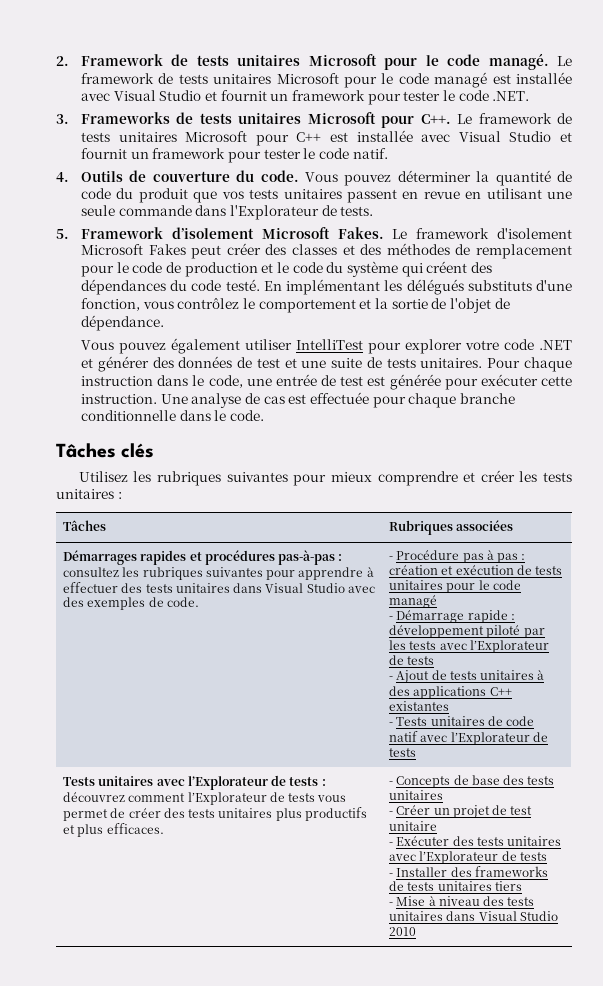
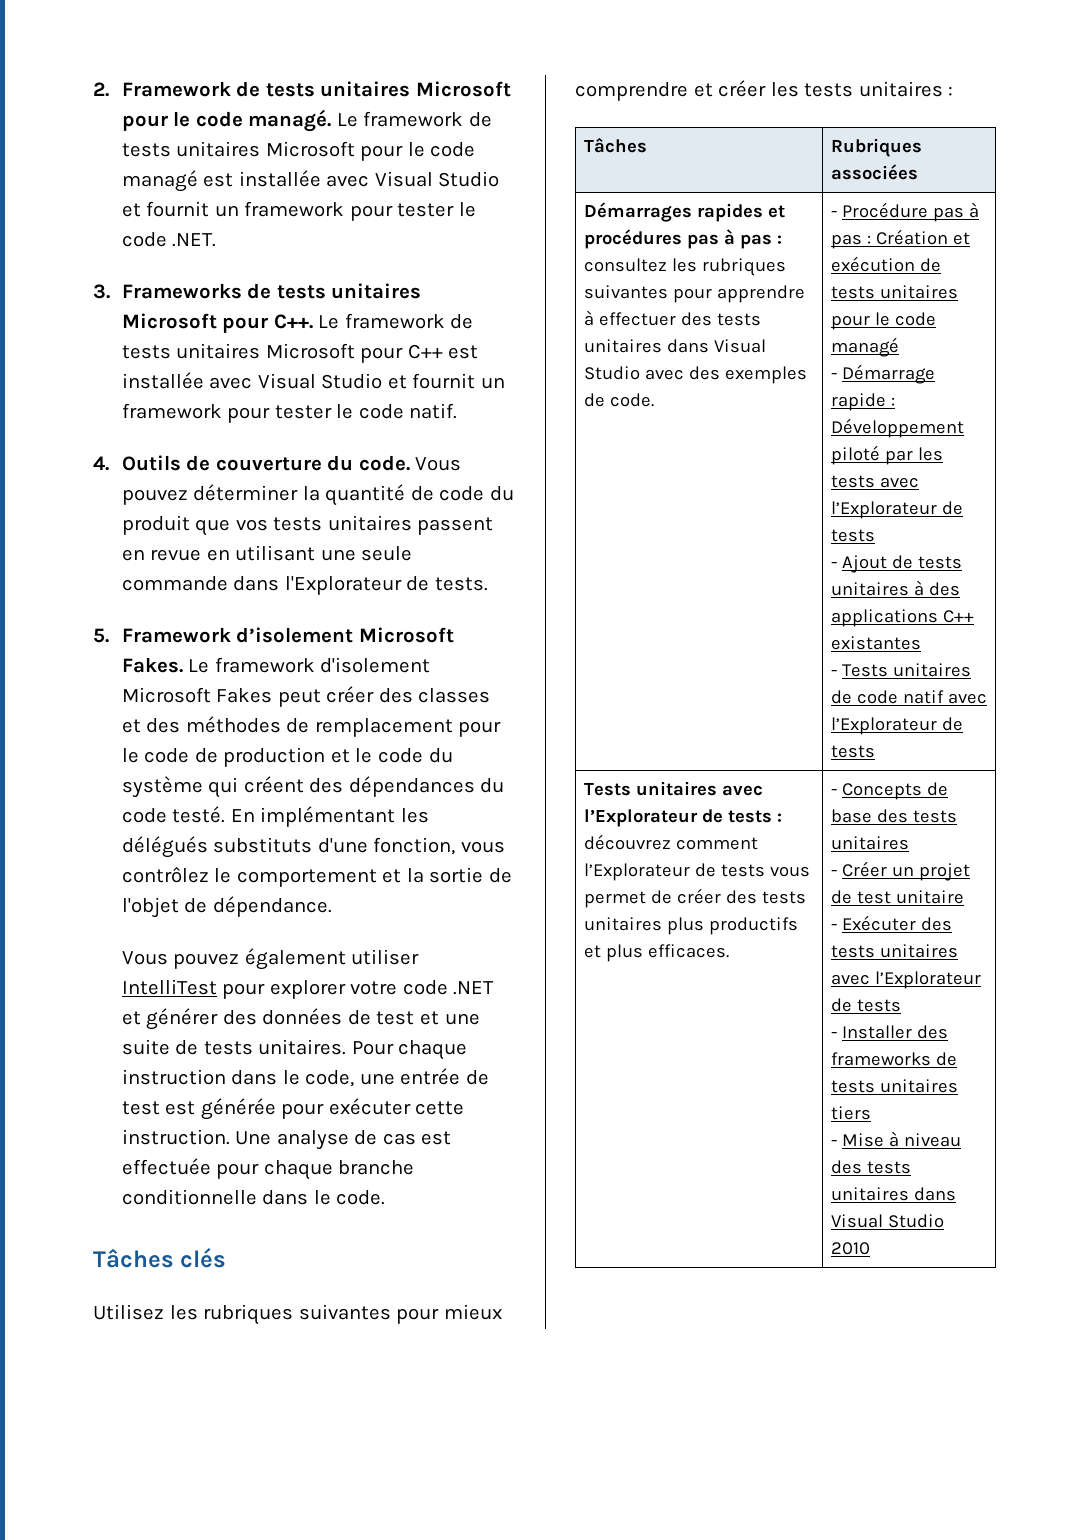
- Démarrages rapides et procédures pas-à-pas : consultez les rubriques suivantes pour apprendre à effectuer des tests unitaires dans Visual Studio avec des exemples de code.
+ Démarrages rapides et procédures pas à pas : consultez les rubriques suivantes pour apprendre à effectuer des tests unitaires dans Visual Studio avec des exemples de code.
- - Procédure pas à pas : création et exécution de tests unitaires pour le code managé
+ - Procédure pas à pas : Création et exécution de tests unitaires pour le code managé
- - Démarrage rapide : développement piloté par les tests avec l’Explorateur de tests
+ - Démarrage rapide : Développement piloté par les tests avec l’Explorateur de tests

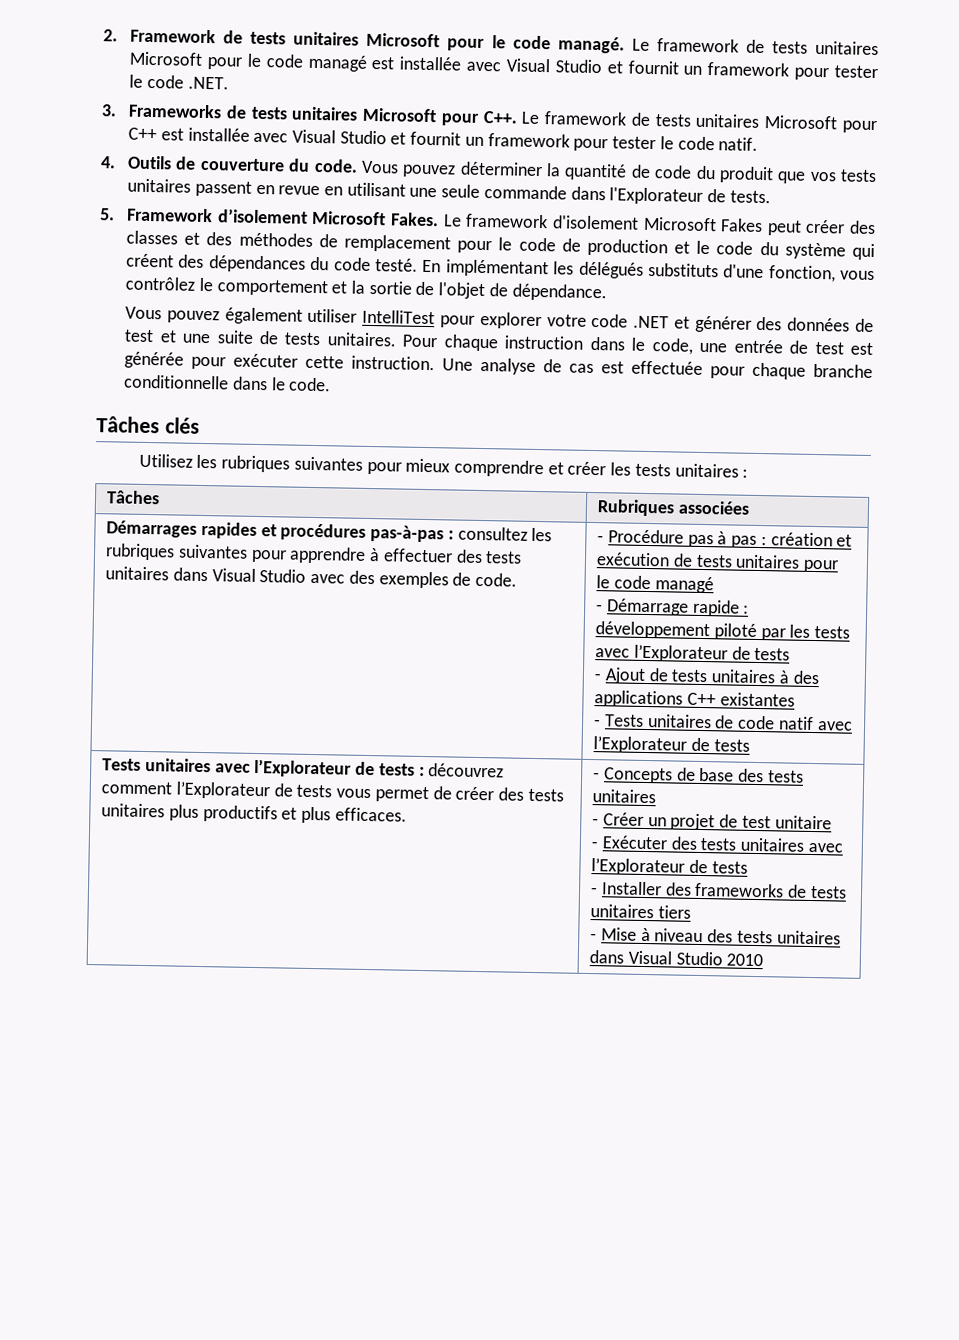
- Démarrages rapides et procédures pas à pas : consultez les rubriques suivantes pour apprendre à effectuer des tests unitaires dans Visual Studio avec des exemples de code.
+ Démarrages rapides et procédures pas-à-pas : consultez les rubriques suivantes pour apprendre à effectuer des tests unitaires dans Visual Studio avec des exemples de code.
- - Procédure pas à pas : Création et exécution de tests unitaires pour le code managé
+ - Procédure pas à pas : création et exécution de tests unitaires pour le code managé
- - Démarrage rapide : Développement piloté par les tests avec l’Explorateur de tests
+ - Démarrage rapide : développement piloté par les tests avec l’Explorateur de tests

